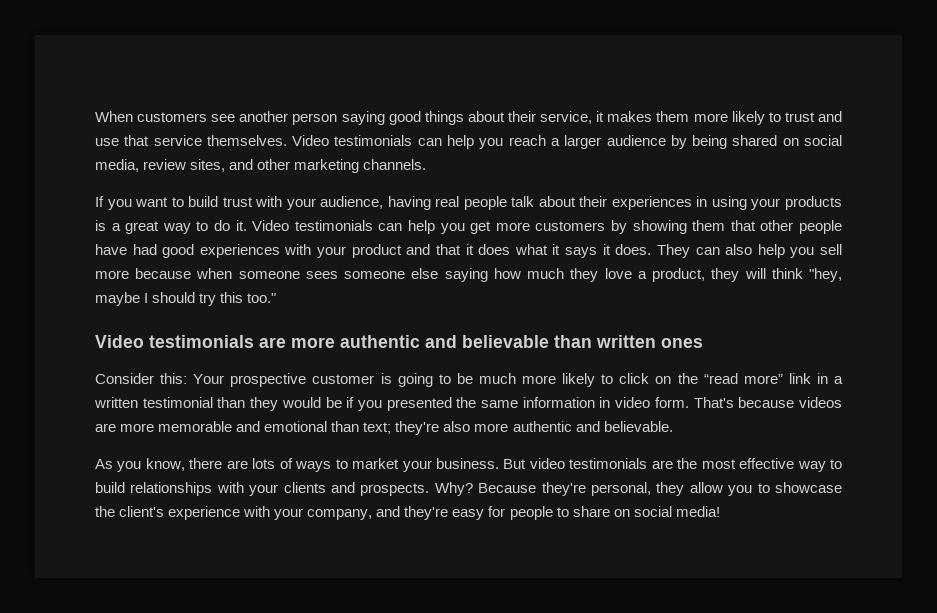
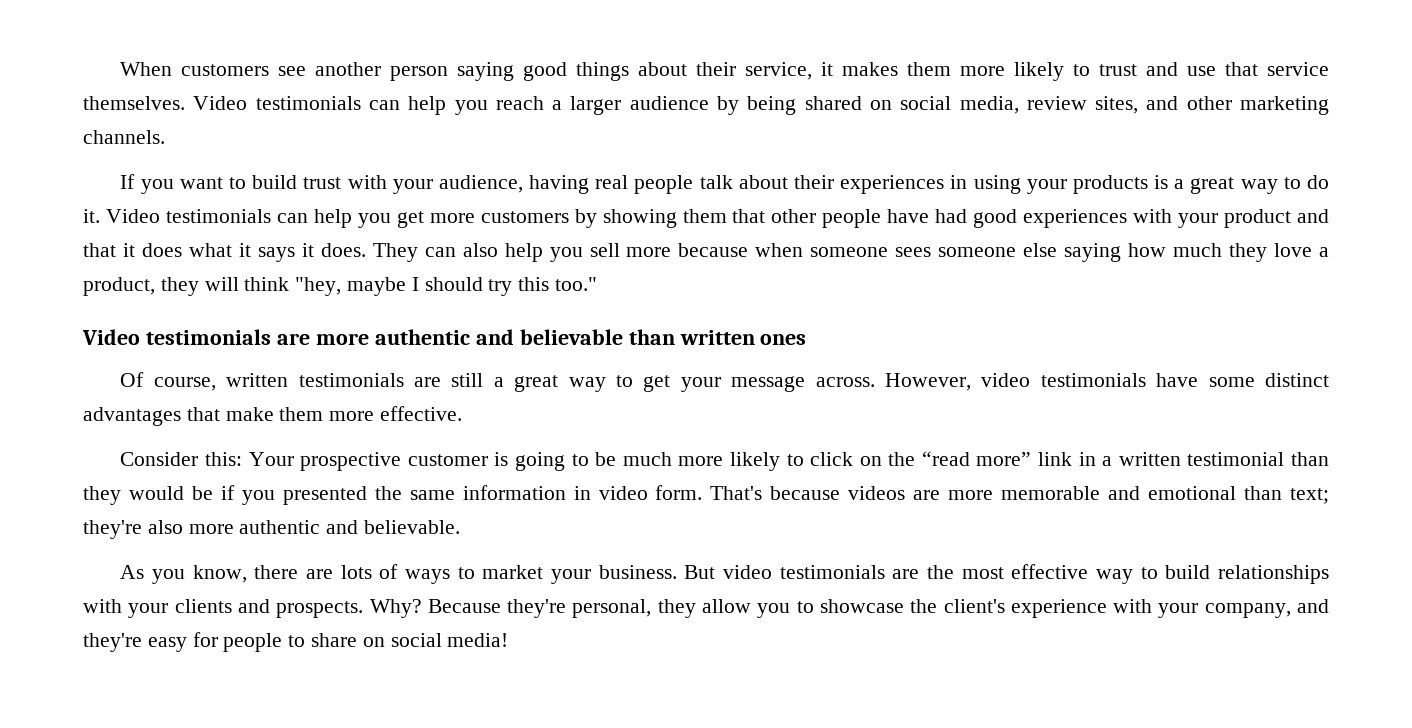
+ Of course, written testimonials are still a great way to get your message across. However, video testimonials have some distinct advantages that make them more effective.

